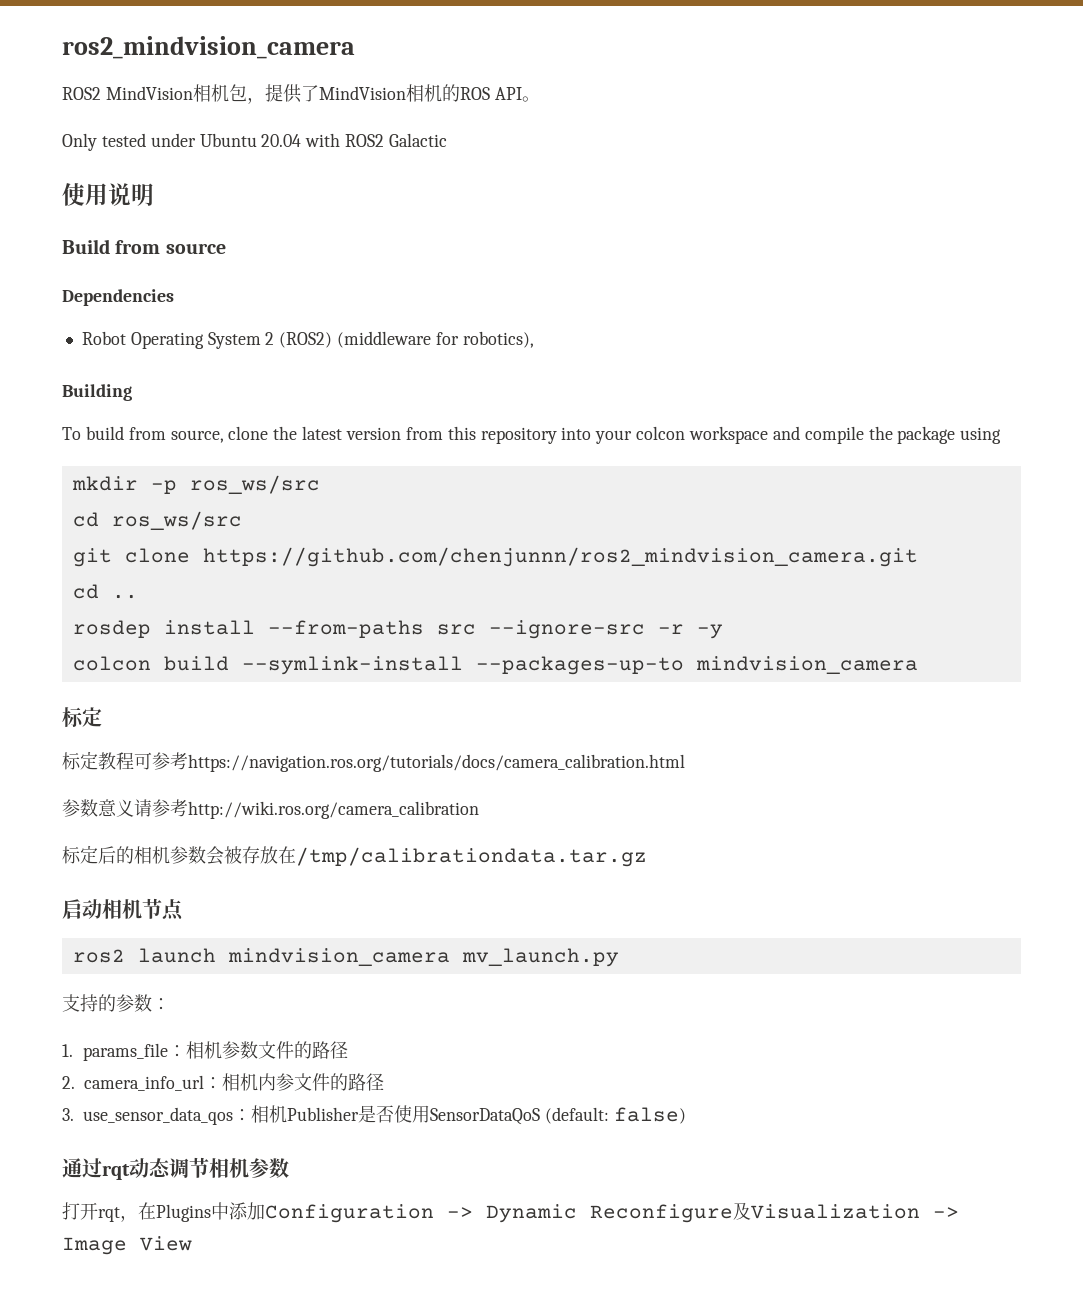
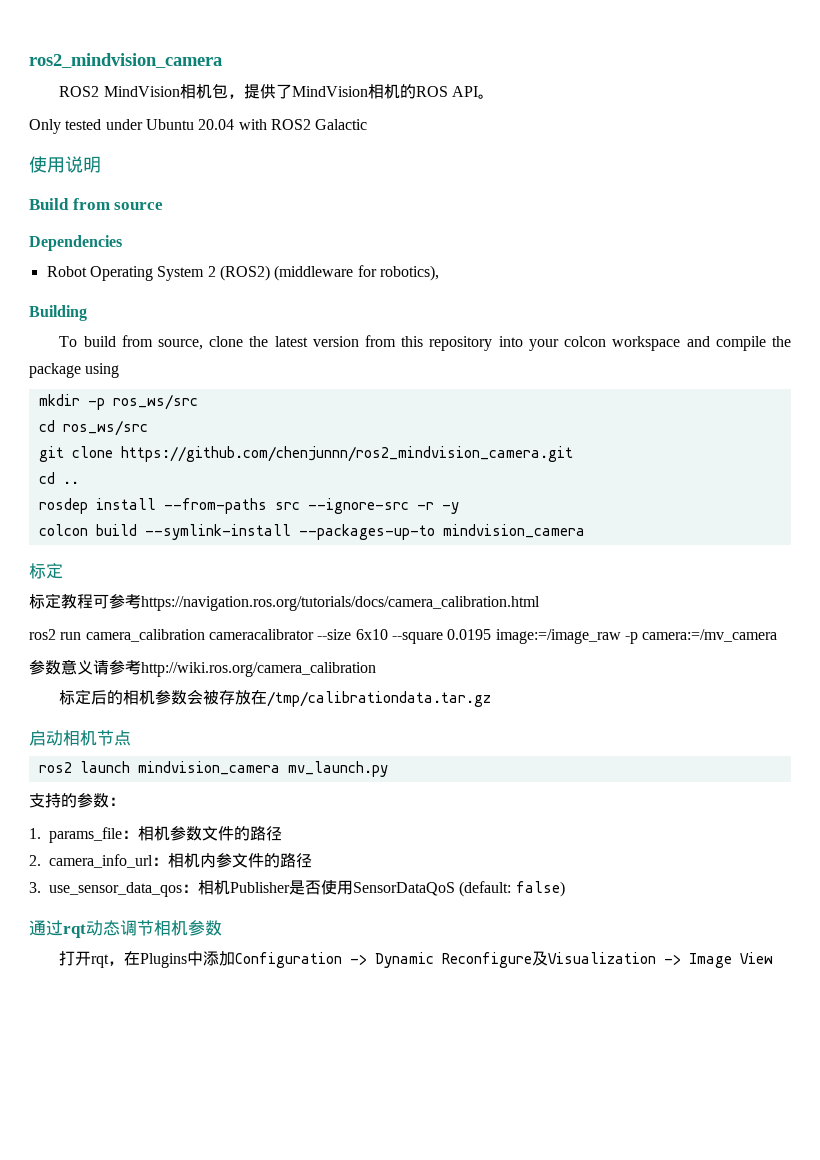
+ ros2 run camera_calibration cameracalibrator --size 6x10 --square 0.0195 image:=/image_raw -p camera:=/mv_camera

